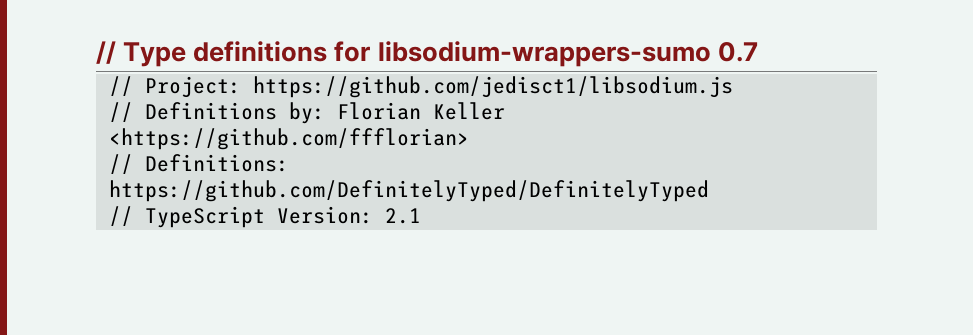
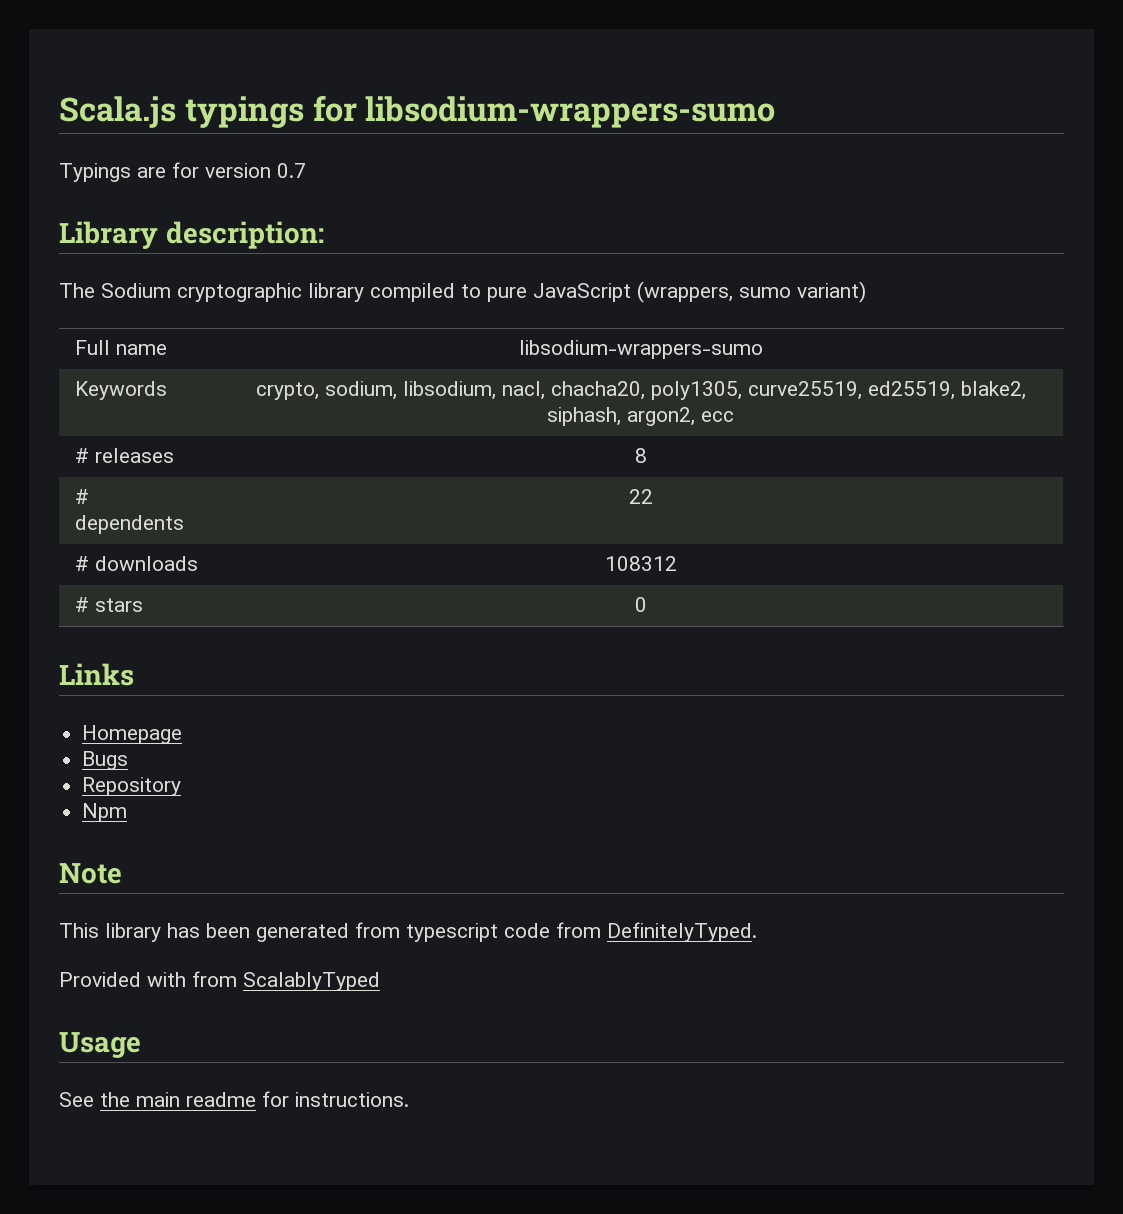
- // Type definitions for libsodium-wrappers-sumo 0.7
- // Project: https://github.com/jedisct1/libsodium.js
- // Definitions by: Florian Keller <https://github.com/ffflorian>
- // Definitions: https://github.com/DefinitelyTyped/DefinitelyTyped
- // TypeScript Version: 2.1
+ Scala.js typings for libsodium-wrappers-sumo
+ Typings are for version 0.7
+ Library description:
+ The Sodium cryptographic library compiled to pure JavaScript (wrappers, sumo variant)
+ Full name | libsodium-wrappers-sumo
+ Keywords | crypto, sodium, libsodium, nacl, chacha20, poly1305, curve25519, ed25519, blake2, siphash, argon2, ecc
+ # releases | 8
+ # dependents | 22
+ # downloads | 108312
+ # stars | 0
+ Links
+ Homepage
+ Bugs
+ Repository
+ Npm
+ Note
+ This library has been generated from typescript code from DefinitelyTyped.
+ Provided with from ScalablyTyped
+ Usage
+ See the main readme for instructions.

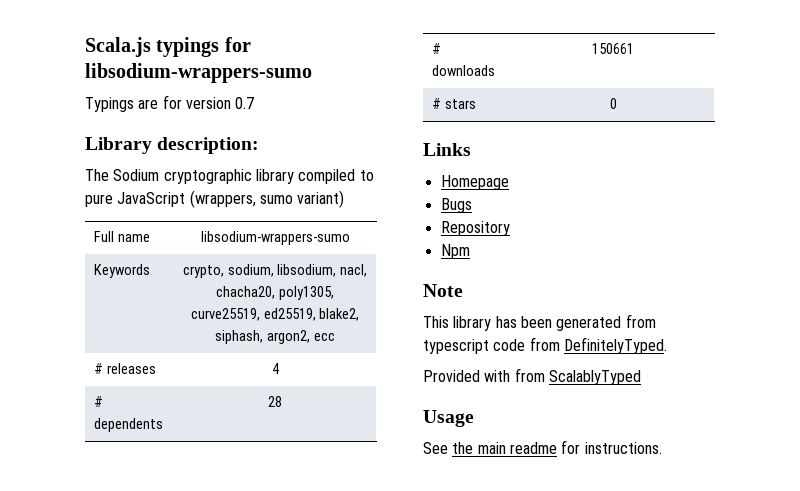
- # releases | 8
+ # releases | 4
- # dependents | 22
+ # dependents | 28
- # downloads | 108312
+ # downloads | 150661

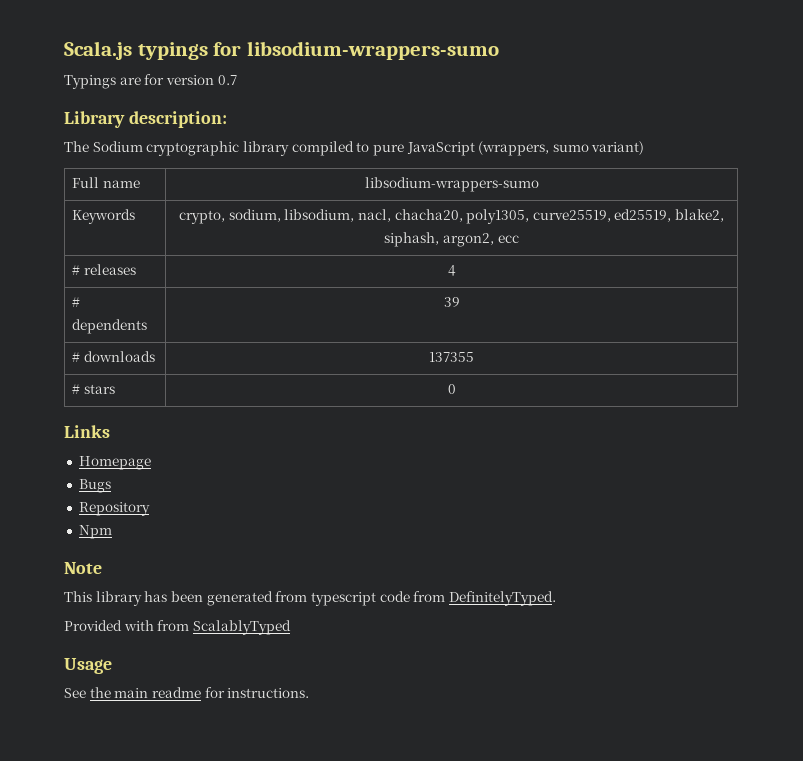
- # dependents | 28
+ # dependents | 39
- # downloads | 150661
+ # downloads | 137355

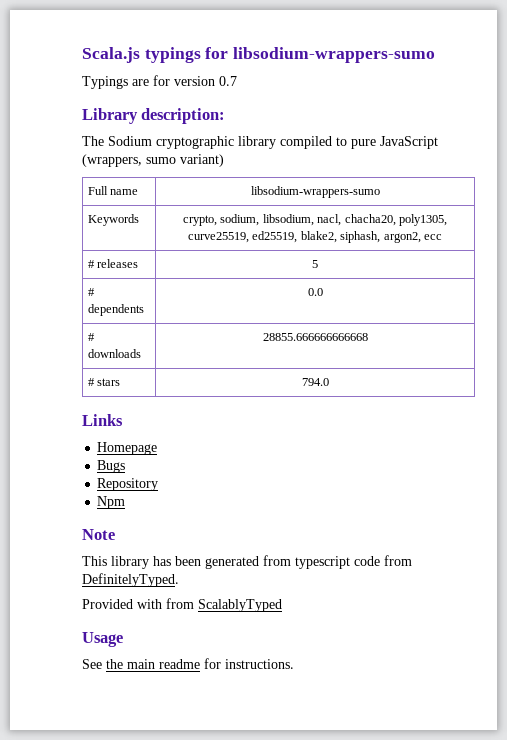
- # releases | 4
+ # releases | 5
- # dependents | 39
+ # dependents | 0.0
- # downloads | 137355
+ # downloads | 28855.666666666668
- # stars | 0
+ # stars | 794.0

